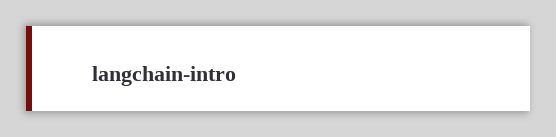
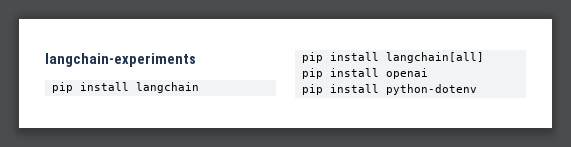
- langchain-intro
+ langchain-experiments
+ pip install langchain
+ pip install langchain[all]
+ pip install openai
+ pip install python-dotenv

